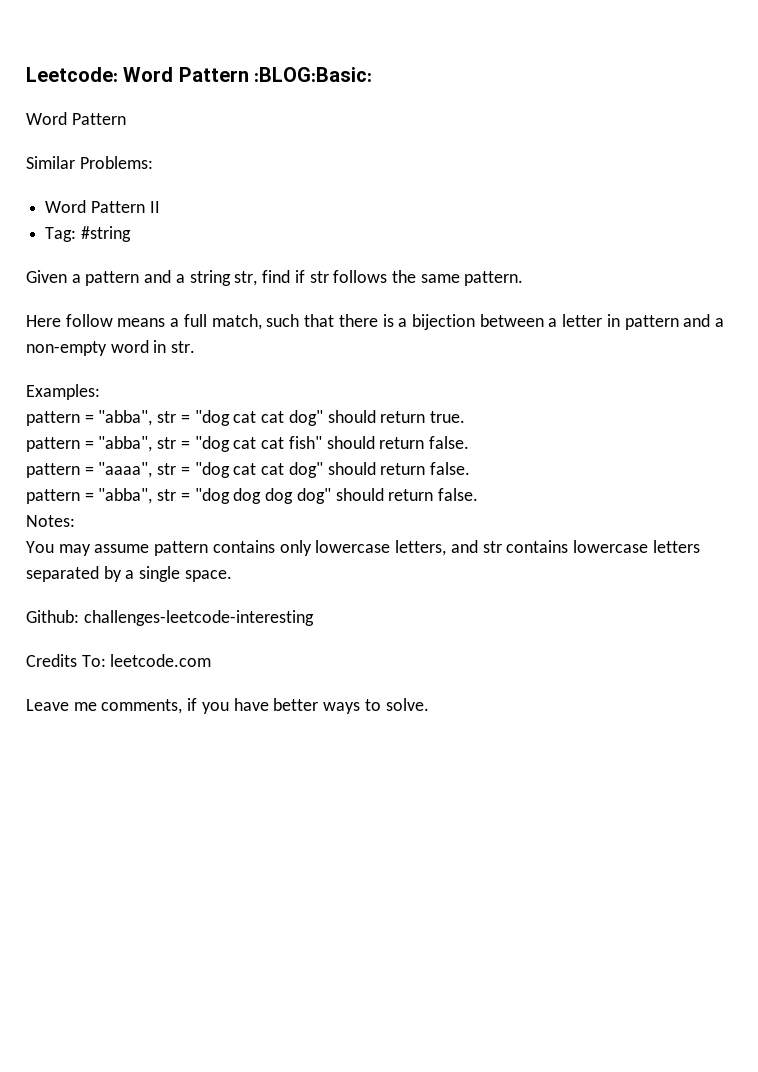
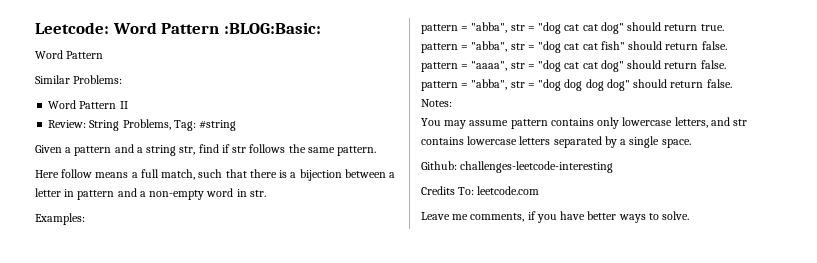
- Tag: #string
+ Review: String Problems, Tag: #string

